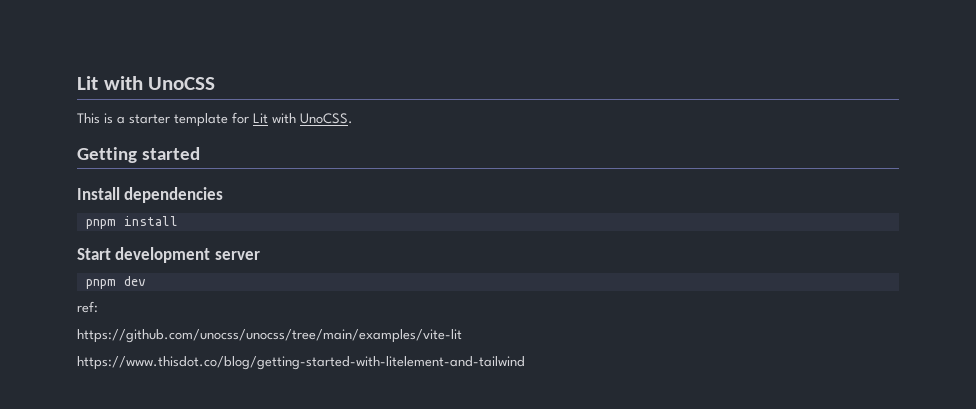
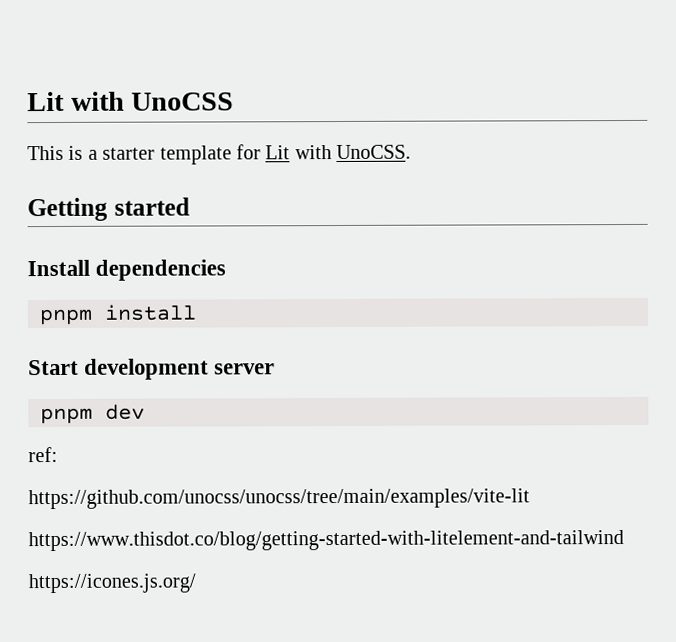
+ https://icones.js.org/

